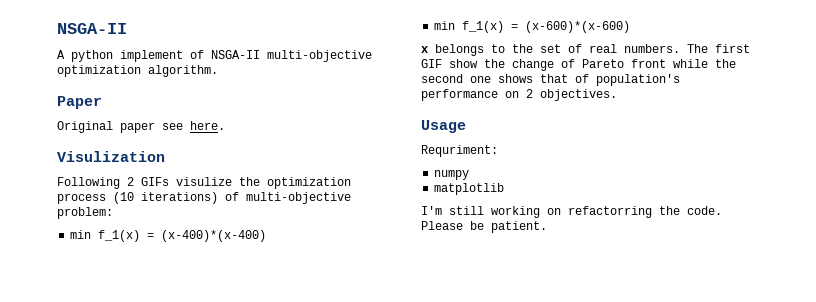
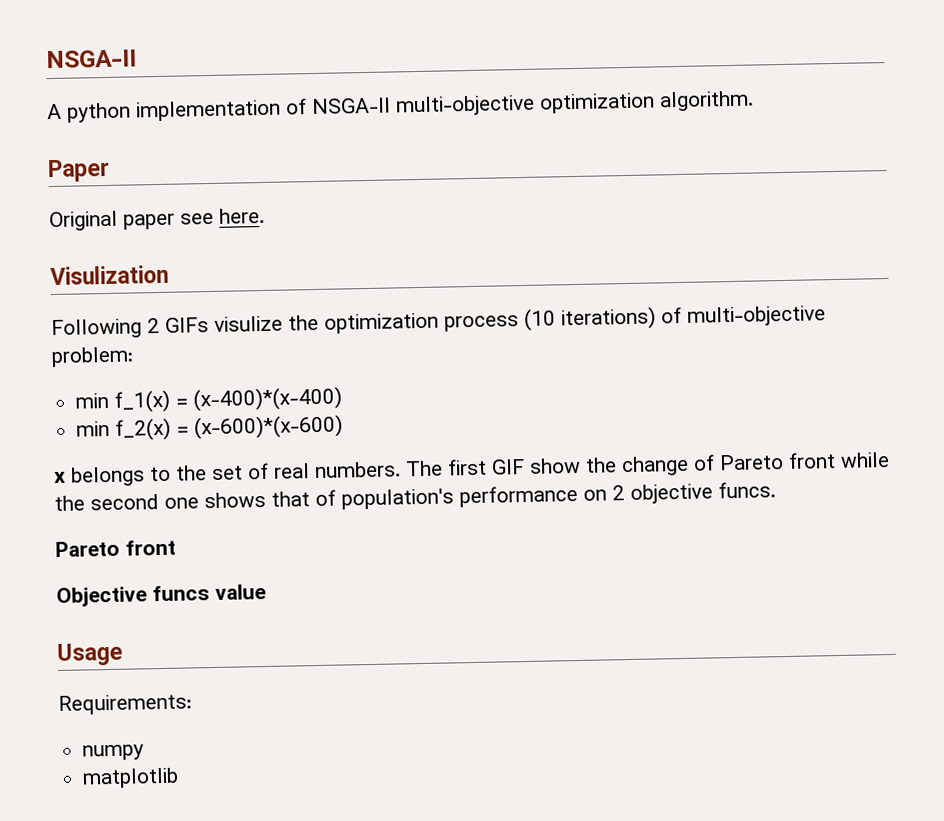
- A python implement of NSGA-II multi-objective optimization algorithm.
+ A python implementation of NSGA-II multi-objective optimization algorithm.
- min f_1(x) = (x-600)*(x-600)
+ min f_2(x) = (x-600)*(x-600)
- The first GIF show the change of Pareto front while the second one shows that of population's performance on 2 objectives.
+ The first GIF show the change of Pareto front while the second one shows that of population's performance on 2 objective funcs.
+ Pareto front
+ Objective funcs value
- Requriment:
+ Requirements:
- I'm still working on refactorring the code. Please be patient.

